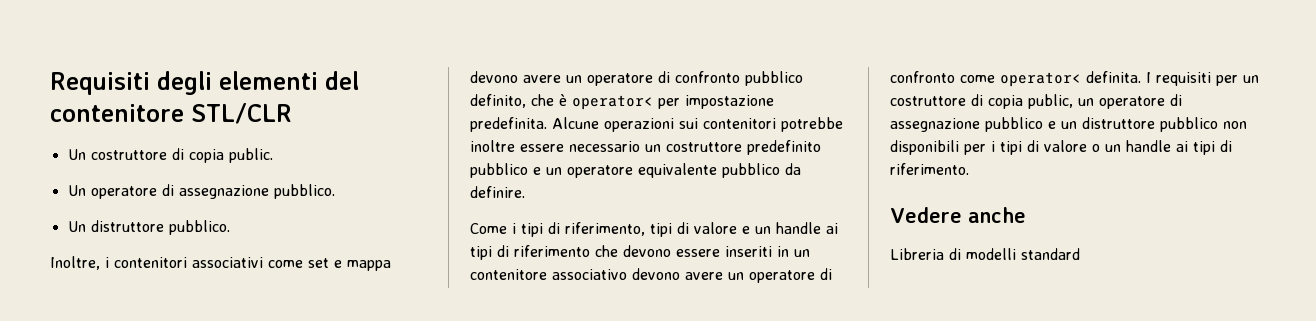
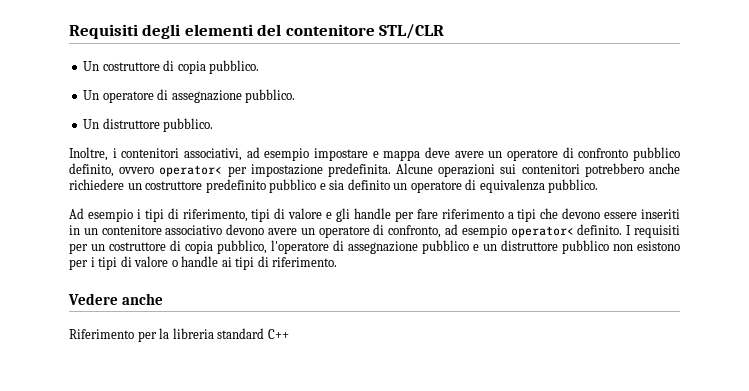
- Un costruttore di copia public.
+ Un costruttore di copia pubblico.
- Inoltre, i contenitori associativi come set e mappa devono avere un operatore di confronto pubblico definito, che è operator< per impostazione predefinita.
+ Inoltre, i contenitori associativi, ad esempio impostare e mappa deve avere un operatore di confronto pubblico definito, ovvero operator< per impostazione predefinita.
- Alcune operazioni sui contenitori potrebbe inoltre essere necessario un costruttore predefinito pubblico e un operatore equivalente pubblico da definire.
- Come i tipi di riferimento, tipi di valore e un handle ai tipi di riferimento che devono essere inseriti in un contenitore associativo devono avere un operatore di confronto come operator< definita.
+ Alcune operazioni sui contenitori potrebbero anche richiedere un costruttore predefinito pubblico e sia definito un operatore di equivalenza pubblico.
+ Ad esempio i tipi di riferimento, tipi di valore e gli handle per fare riferimento a tipi che devono essere inseriti in un contenitore associativo devono avere un operatore di confronto, ad esempio operator< definito.
- I requisiti per un costruttore di copia public, un operatore di assegnazione pubblico e un distruttore pubblico non disponibili per i tipi di valore o un handle ai tipi di riferimento.
+ I requisiti per un costruttore di copia pubblico, l'operatore di assegnazione pubblico e un distruttore pubblico non esistono per i tipi di valore o handle ai tipi di riferimento.
- Libreria di modelli standard
+ Riferimento per la libreria standard C++

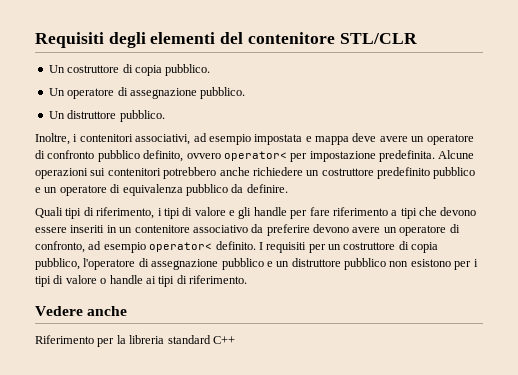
- Inoltre, i contenitori associativi, ad esempio impostare e mappa deve avere un operatore di confronto pubblico definito, ovvero operator< per impostazione predefinita.
+ Inoltre, i contenitori associativi, ad esempio impostata e mappa deve avere un operatore di confronto pubblico definito, ovvero operator< per impostazione predefinita.
- Alcune operazioni sui contenitori potrebbero anche richiedere un costruttore predefinito pubblico e sia definito un operatore di equivalenza pubblico.
- Ad esempio i tipi di riferimento, tipi di valore e gli handle per fare riferimento a tipi che devono essere inseriti in un contenitore associativo devono avere un operatore di confronto, ad esempio operator< definito.
+ Alcune operazioni sui contenitori potrebbero anche richiedere un costruttore predefinito pubblico e un operatore di equivalenza pubblico da definire.
+ Quali tipi di riferimento, i tipi di valore e gli handle per fare riferimento a tipi che devono essere inseriti in un contenitore associativo da preferire devono avere un operatore di confronto, ad esempio operator< definito.

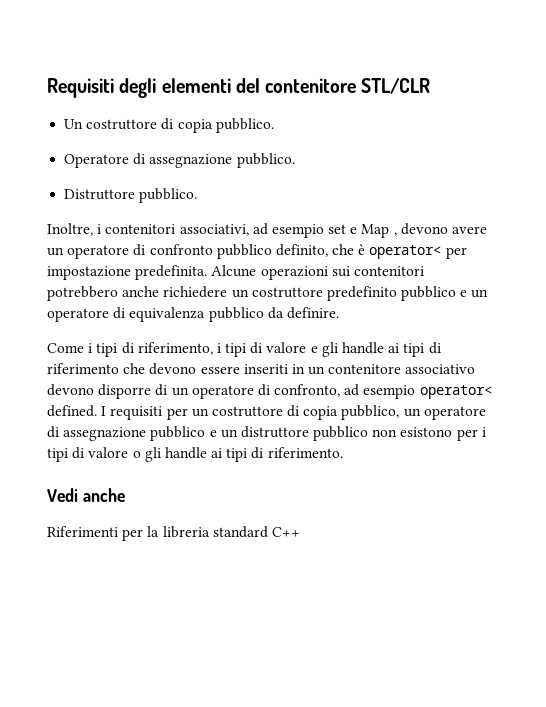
- Un operatore di assegnazione pubblico.
+ Operatore di assegnazione pubblico.
- Un distruttore pubblico.
+ Distruttore pubblico.
- Inoltre, i contenitori associativi, ad esempio impostata e mappa deve avere un operatore di confronto pubblico definito, ovvero operator< per impostazione predefinita.
+ Inoltre, i contenitori associativi, ad esempio set e Map , devono avere un operatore di confronto pubblico definito, che è operator< per impostazione predefinita.
- Quali tipi di riferimento, i tipi di valore e gli handle per fare riferimento a tipi che devono essere inseriti in un contenitore associativo da preferire devono avere un operatore di confronto, ad esempio operator< definito.
+ Come i tipi di riferimento, i tipi di valore e gli handle ai tipi di riferimento che devono essere inseriti in un contenitore associativo devono disporre di un operatore di confronto, ad esempio operator< defined.
- I requisiti per un costruttore di copia pubblico, l'operatore di assegnazione pubblico e un distruttore pubblico non esistono per i tipi di valore o handle ai tipi di riferimento.
+ I requisiti per un costruttore di copia pubblico, un operatore di assegnazione pubblico e un distruttore pubblico non esistono per i tipi di valore o gli handle ai tipi di riferimento.
- Vedere anche
+ Vedi anche
- Riferimento per la libreria standard C++
+ Riferimenti per la libreria standard C++

